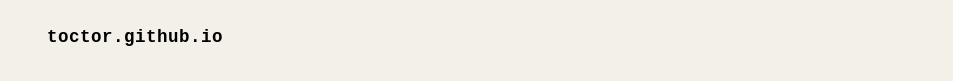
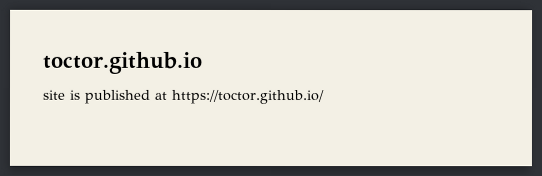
+ site is published at https://toctor.github.io/

